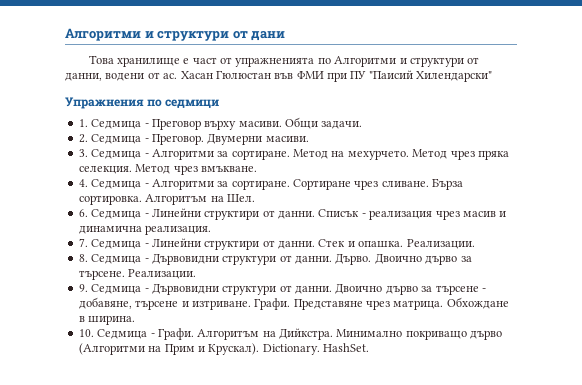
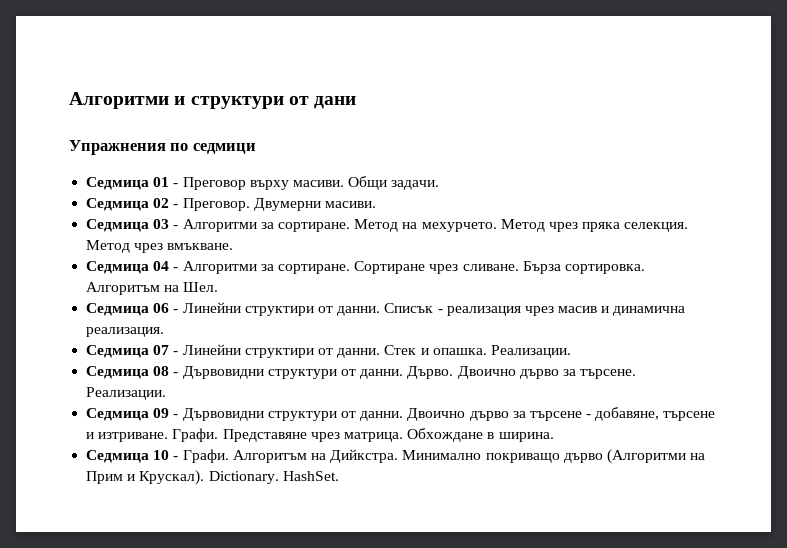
- Това хранилище е част от упражненията по Алгоритми и структури от данни, водени от ас. Хасан Гюлюстан във ФМИ при ПУ "Паисий Хилендарски"
- 1. Седмица - Преговор върху масиви.
+ Седмица 01 - Преговор върху масиви.
- 2. Седмица - Преговор.
+ Седмица 02 - Преговор.
- 3. Седмица - Алгоритми за сортиране.
+ Седмица 03 - Алгоритми за сортиране.
- 4. Седмица - Алгоритми за сортиране.
+ Седмица 04 - Алгоритми за сортиране.
- 6. Седмица - Линейни структири от данни.
+ Седмица 06 - Линейни структири от данни.
- 7. Седмица - Линейни структири от данни.
+ Седмица 07 - Линейни структири от данни.
- 8. Седмица - Дървовидни структури от данни.
+ Седмица 08 - Дървовидни структури от данни.
- 9. Седмица - Дървовидни структури от данни.
+ Седмица 09 - Дървовидни структури от данни.
- 10. Седмица - Графи.
+ Седмица 10 - Графи.

